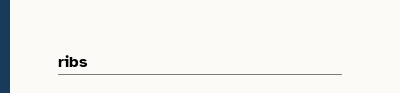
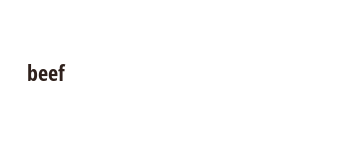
- ribs
+ beef

